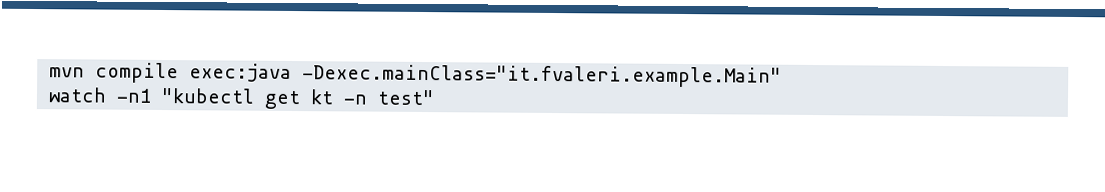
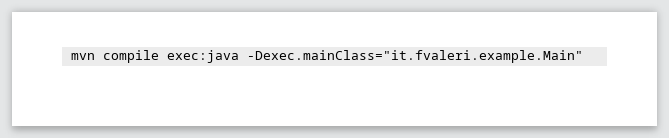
- watch -n1 "kubectl get kt -n test"

